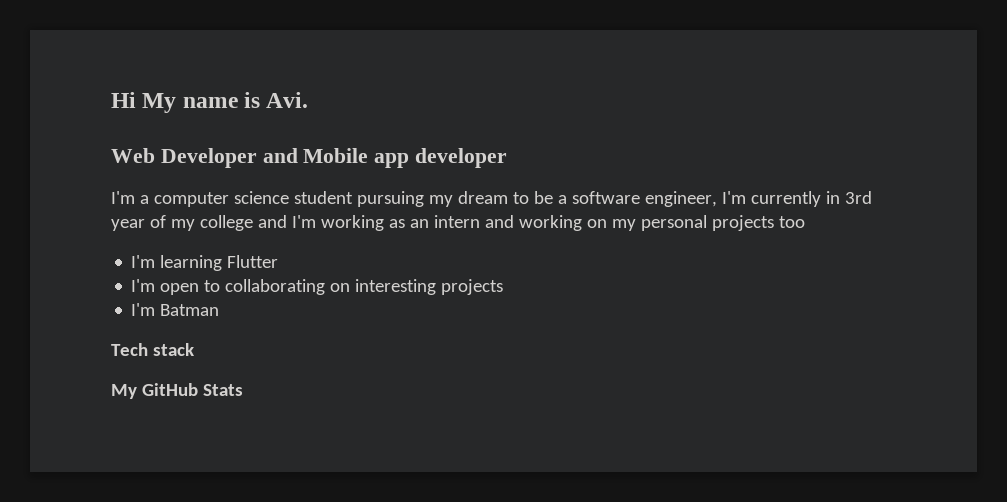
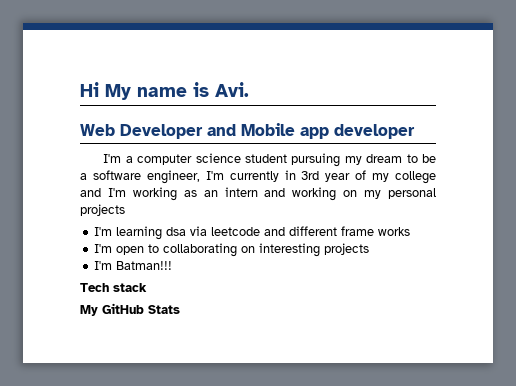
- I'm a computer science student pursuing my dream to be a software engineer, I'm currently in 3rd year of my college and I'm working as an intern and working on my personal projects too
+ I'm a computer science student pursuing my dream to be a software engineer, I'm currently in 3rd year of my college and I'm working as an intern and working on my personal projects
- I'm learning Flutter
+ I'm learning dsa via leetcode and different frame works
- I'm Batman
+ I'm Batman!!!

